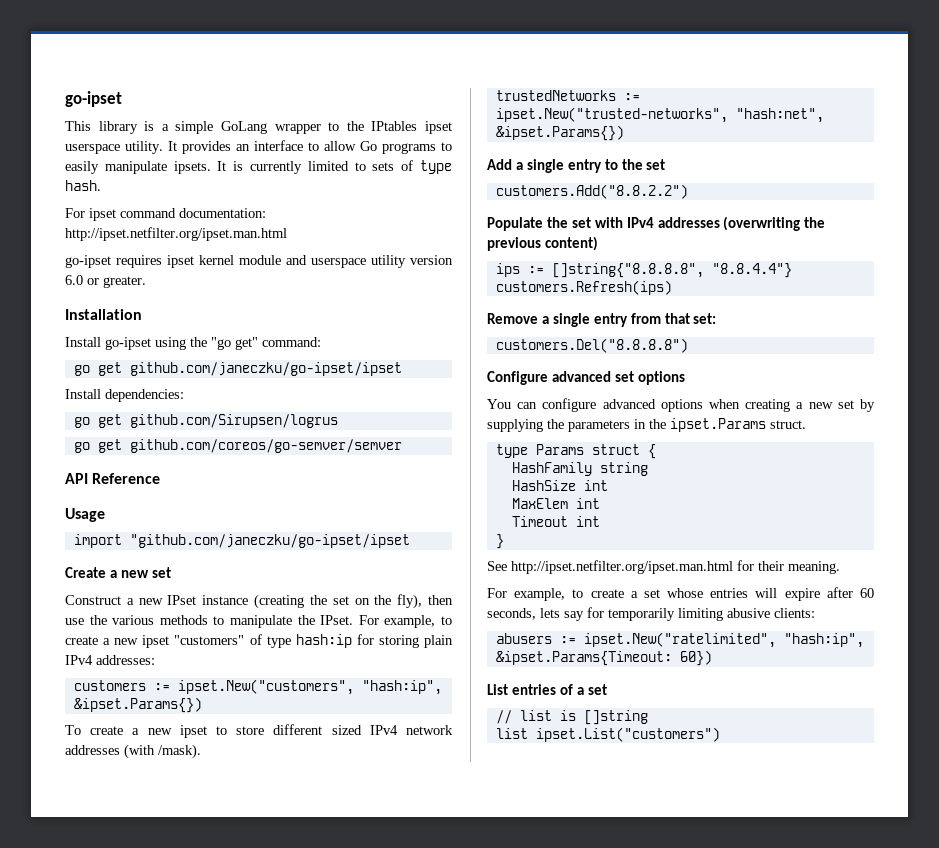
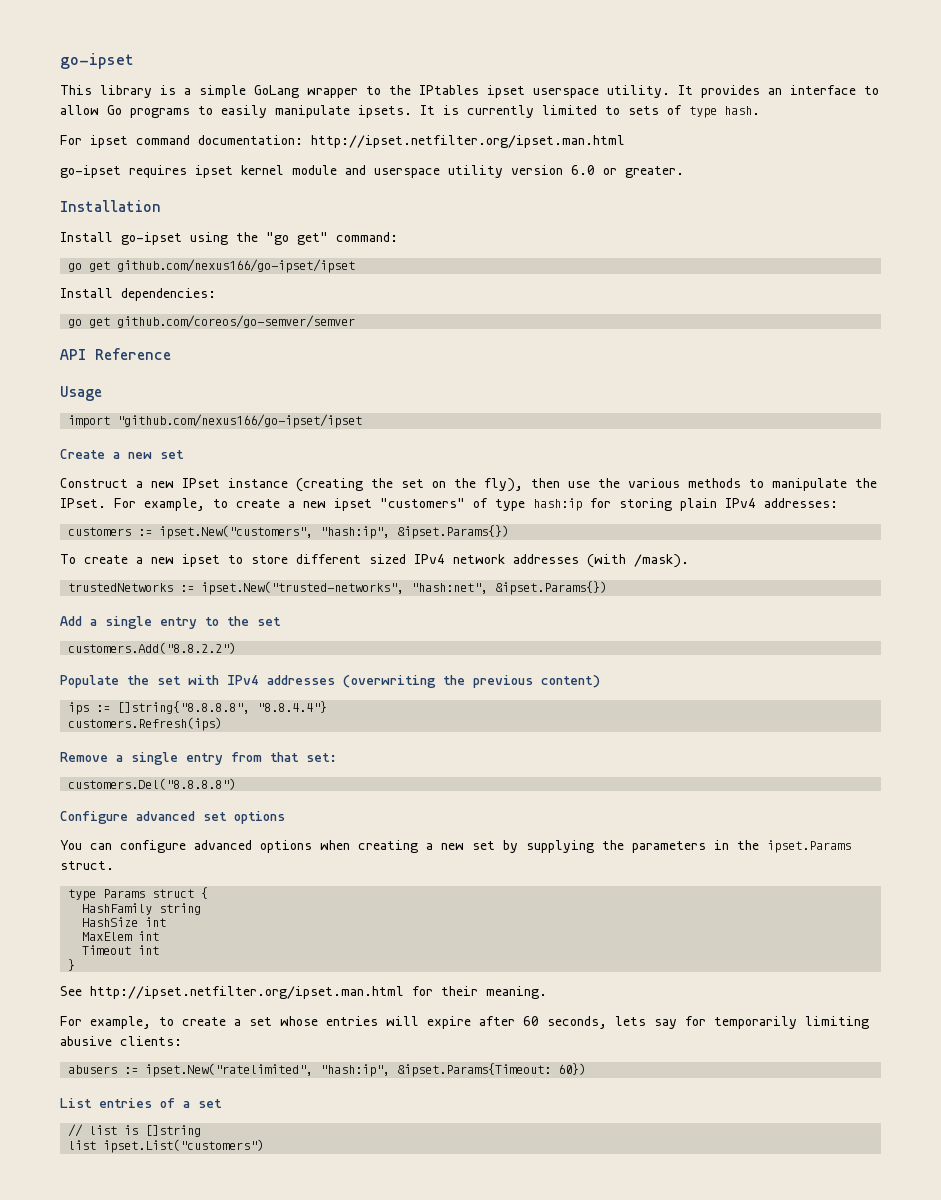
- go get github.com/janeczku/go-ipset/ipset
+ go get github.com/nexus166/go-ipset/ipset
- go get github.com/Sirupsen/logrus
- import "github.com/janeczku/go-ipset/ipset
+ import "github.com/nexus166/go-ipset/ipset

